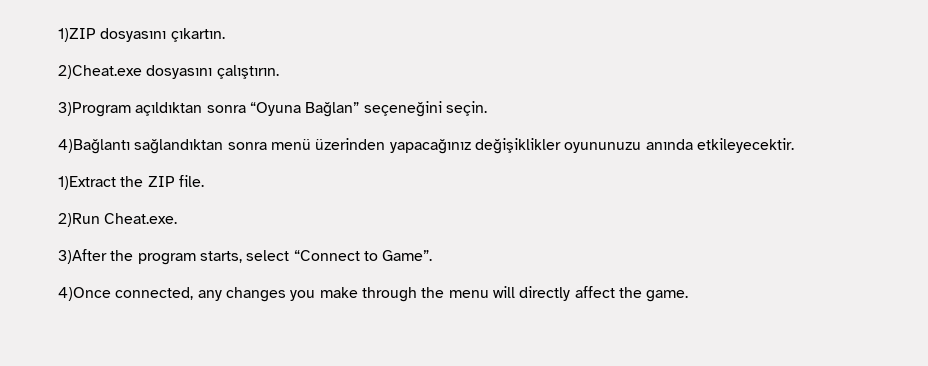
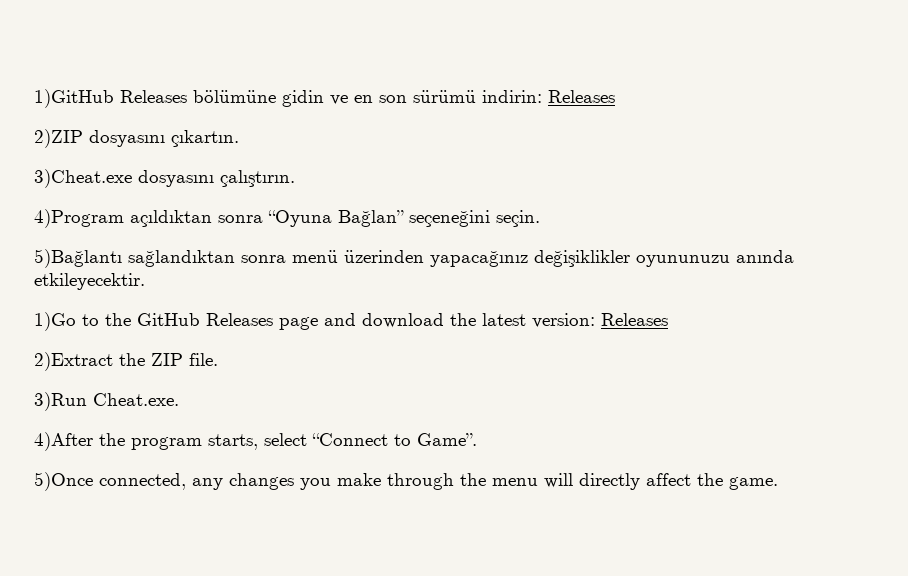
- 1)ZIP dosyasını çıkartın.
+ 1)GitHub Releases bölümüne gidin ve en son sürümü indirin: Releases
+ 2)ZIP dosyasını çıkartın.
- 2)Cheat.exe dosyasını çalıştırın.
+ 3)Cheat.exe dosyasını çalıştırın.
- 3)Program açıldıktan sonra “Oyuna Bağlan” seçeneğini seçin.
+ 4)Program açıldıktan sonra “Oyuna Bağlan” seçeneğini seçin.
- 4)Bağlantı sağlandıktan sonra menü üzerinden yapacağınız değişiklikler oyununuzu anında etkileyecektir.
+ 5)Bağlantı sağlandıktan sonra menü üzerinden yapacağınız değişiklikler oyununuzu anında etkileyecektir.
- 1)Extract the ZIP file.
+ 1)Go to the GitHub Releases page and download the latest version: Releases
+ 2)Extract the ZIP file.
- 2)Run Cheat.exe.
+ 3)Run Cheat.exe.
- 3)After the program starts, select “Connect to Game”.
+ 4)After the program starts, select “Connect to Game”.
- 4)Once connected, any changes you make through the menu will directly affect the game.
+ 5)Once connected, any changes you make through the menu will directly affect the game.

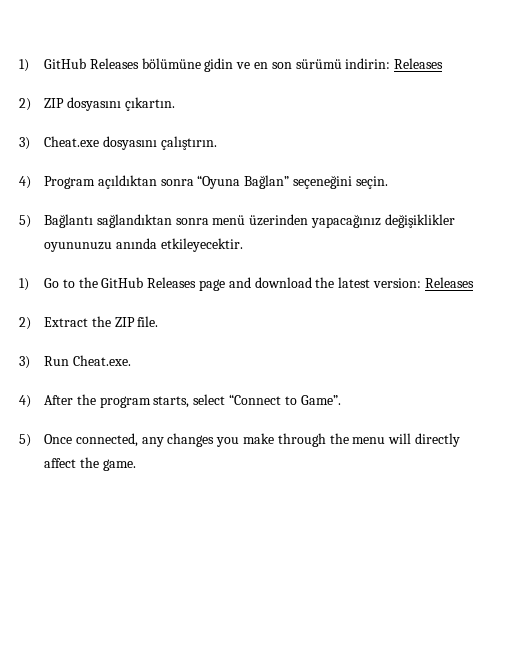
- 1)GitHub Releases bölümüne gidin ve en son sürümü indirin: Releases
+ 1) GitHub Releases bölümüne gidin ve en son sürümü indirin: Releases
- 2)ZIP dosyasını çıkartın.
+ 2) ZIP dosyasını çıkartın.
- 3)Cheat.exe dosyasını çalıştırın.
+ 3) Cheat.exe dosyasını çalıştırın.
- 4)Program açıldıktan sonra “Oyuna Bağlan” seçeneğini seçin.
+ 4) Program açıldıktan sonra “Oyuna Bağlan” seçeneğini seçin.
- 5)Bağlantı sağlandıktan sonra menü üzerinden yapacağınız değişiklikler oyununuzu anında etkileyecektir.
+ 5) Bağlantı sağlandıktan sonra menü üzerinden yapacağınız değişiklikler oyununuzu anında etkileyecektir.
- 1)Go to the GitHub Releases page and download the latest version: Releases
+ 1) Go to the GitHub Releases page and download the latest version: Releases
- 2)Extract the ZIP file.
+ 2) Extract the ZIP file.
- 3)Run Cheat.exe.
+ 3) Run Cheat.exe.
- 4)After the program starts, select “Connect to Game”.
+ 4) After the program starts, select “Connect to Game”.
- 5)Once connected, any changes you make through the menu will directly affect the game.
+ 5) Once connected, any changes you make through the menu will directly affect the game.

